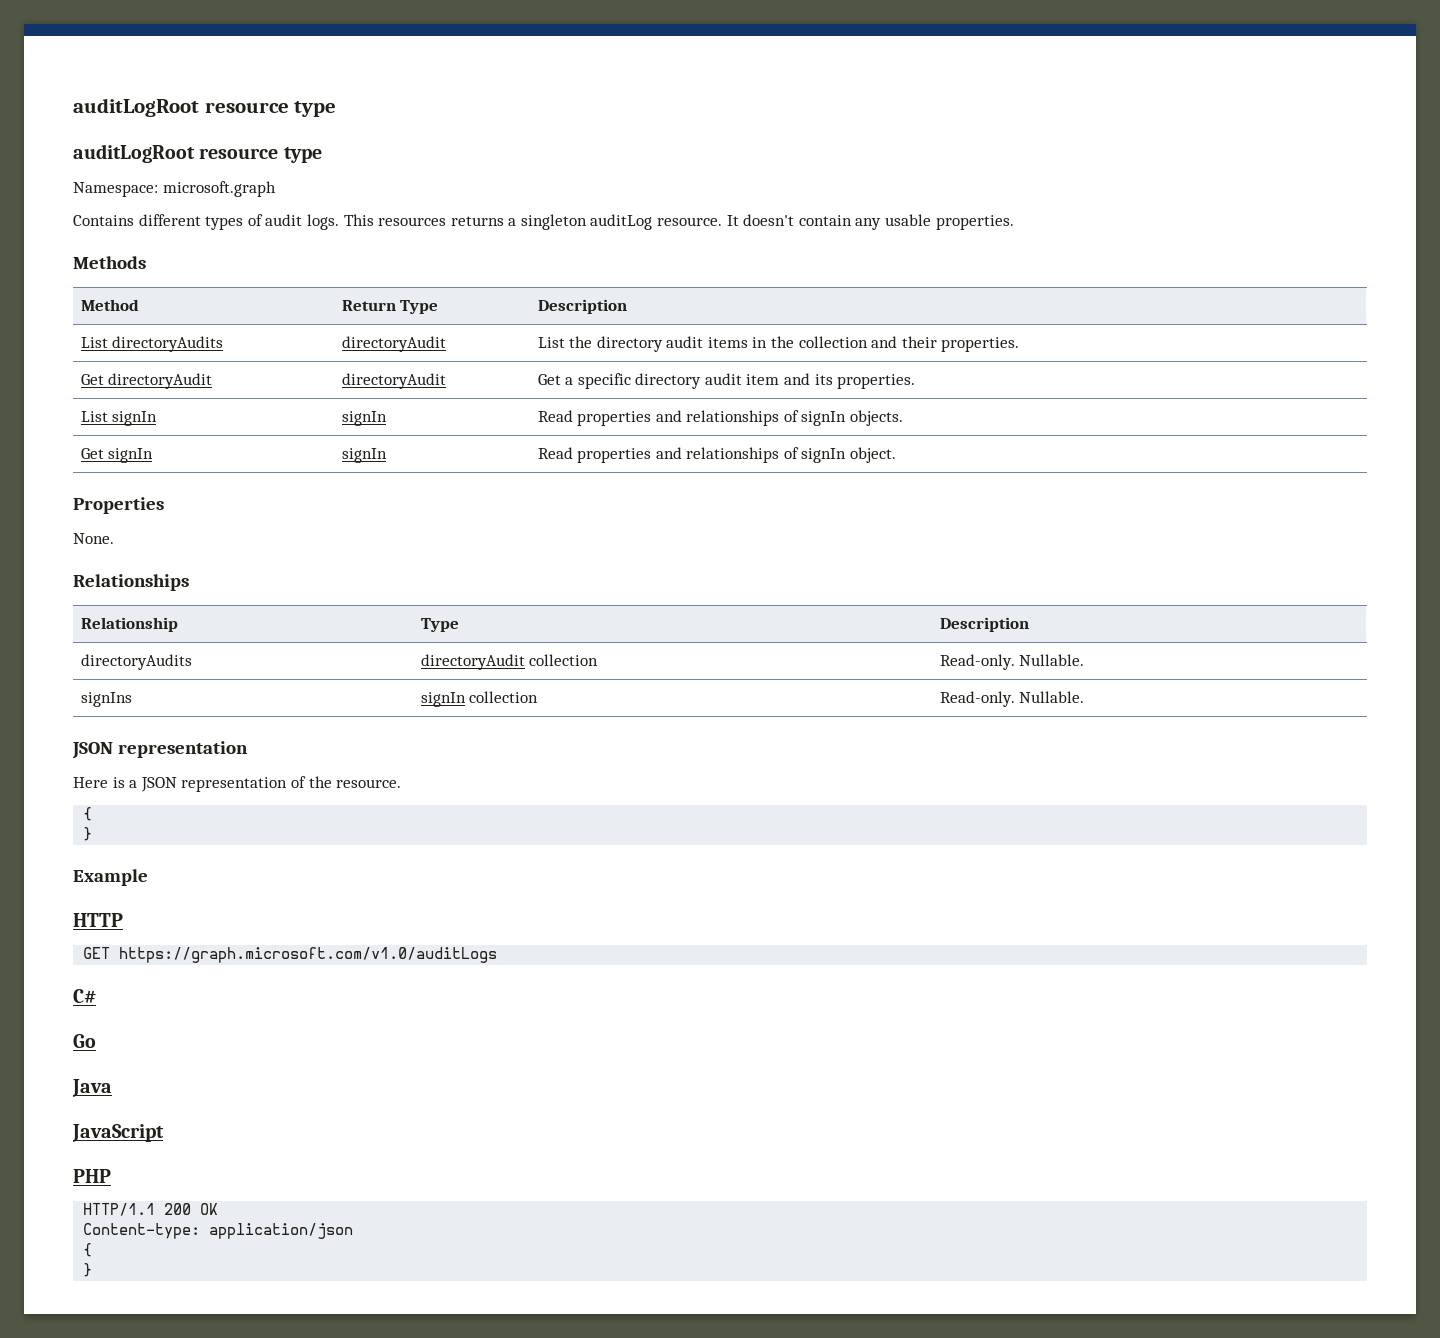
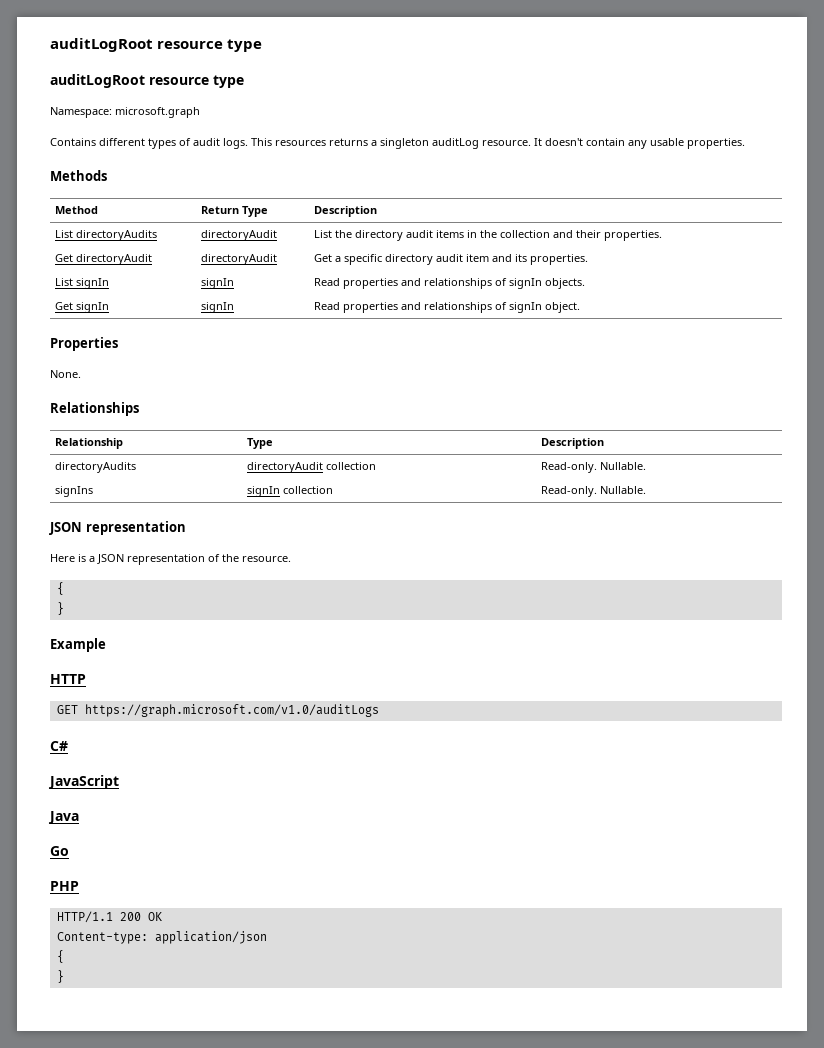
- Go
+ JavaScript
- JavaScript
+ Go

